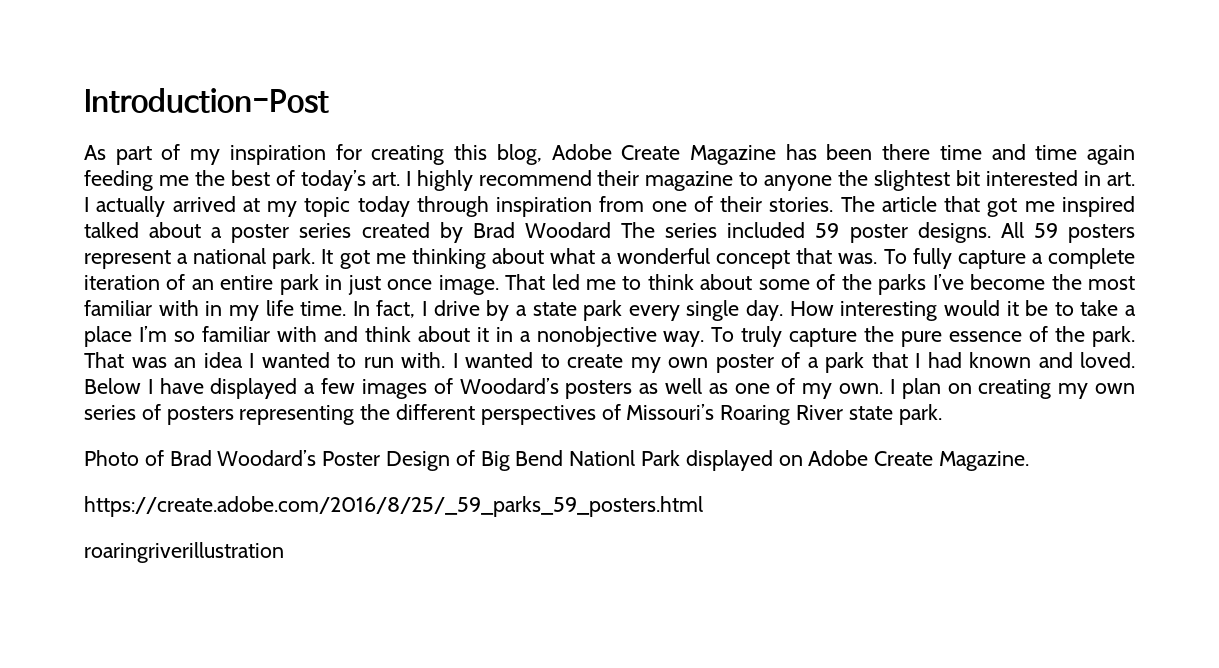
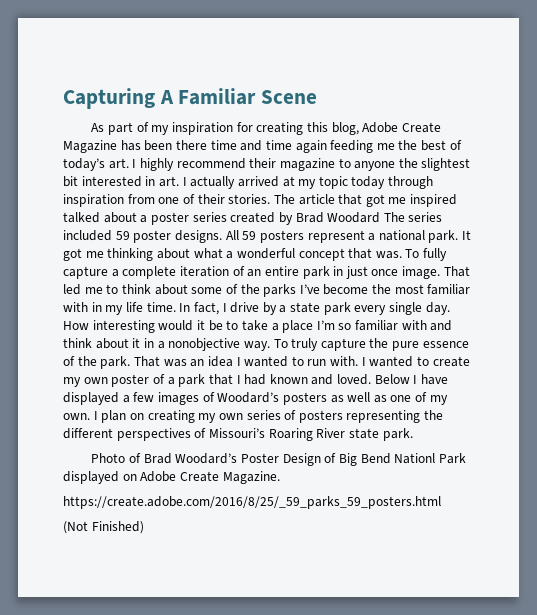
- Introduction-Post
+ Capturing A Familiar Scene
- roaringriverillustration
+ (Not Finished)

